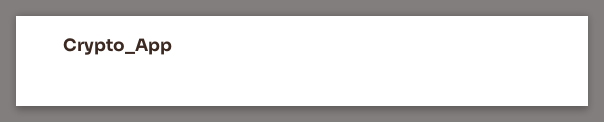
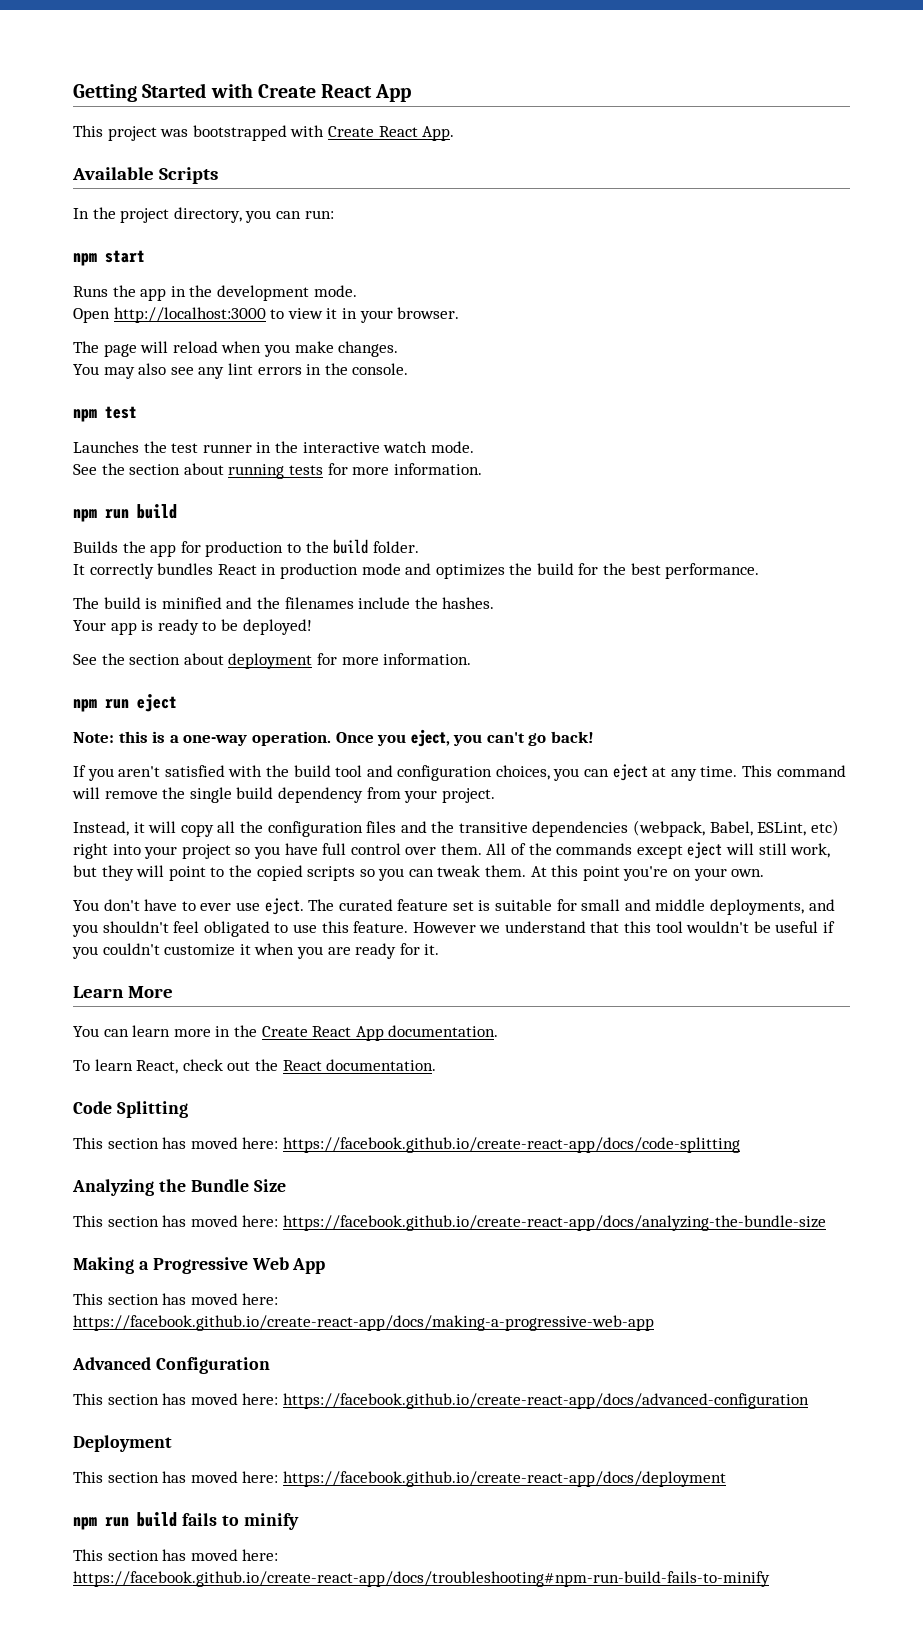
- Crypto_App
+ Getting Started with Create React App
+ This project was bootstrapped with Create React App.
+ Available Scripts
+ In the project directory, you can run:
+ npm start
+ Runs the app in the development mode.
+ Open http://localhost:3000 to view it in your browser.
+ The page will reload when you make changes.
+ You may also see any lint errors in the console.
+ npm test
+ Launches the test runner in the interactive watch mode.
+ See the section about running tests for more information.
+ npm run build
+ Builds the app for production to the build folder.
+ It correctly bundles React in production mode and optimizes the build for the best performance.
+ The build is minified and the filenames include the hashes.
+ Your app is ready to be deployed!
+ See the section about deployment for more information.
+ npm run eject
+ Note: this is a one-way operation. Once you eject, you can't go back!
+ If you aren't satisfied with the build tool and configuration choices, you can eject at any time. This command will remove the single build dependency from your project.
+ Instead, it will copy all the configuration files and the transitive dependencies (webpack, Babel, ESLint, etc) right into your project so you have full control over them. All of the commands except eject will still work, but they will point to the copied scripts so you can tweak them. At this point you're on your own.
+ You don't have to ever use eject. The curated feature set is suitable for small and middle deployments, and you shouldn't feel obligated to use this feature. However we understand that this tool wouldn't be useful if you couldn't customize it when you are ready for it.
+ Learn More
+ You can learn more in the Create React App documentation.
+ To learn React, check out the React documentation.
+ Code Splitting
+ This section has moved here: https://facebook.github.io/create-react-app/docs/code-splitting
+ Analyzing the Bundle Size
+ This section has moved here: https://facebook.github.io/create-react-app/docs/analyzing-the-bundle-size
+ Making a Progressive Web App
+ This section has moved here: https://facebook.github.io/create-react-app/docs/making-a-progressive-web-app
+ Advanced Configuration
+ This section has moved here: https://facebook.github.io/create-react-app/docs/advanced-configuration
+ Deployment
+ This section has moved here: https://facebook.github.io/create-react-app/docs/deployment
+ npm run build fails to minify
+ This section has moved here: https://facebook.github.io/create-react-app/docs/troubleshooting#npm-run-build-fails-to-minify

